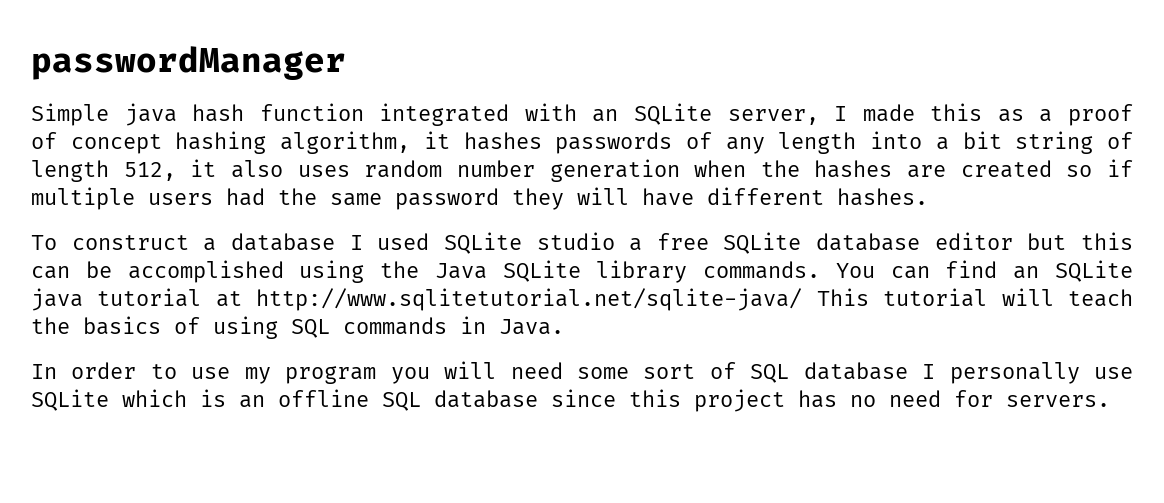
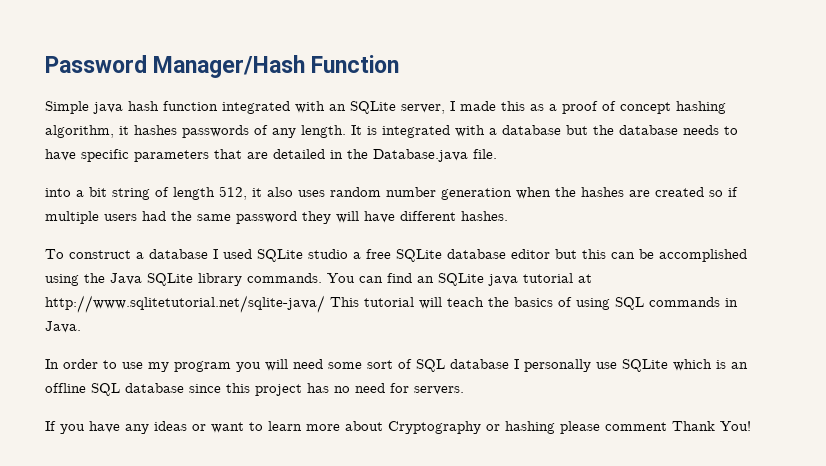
- passwordManager
+ Password Manager/Hash Function
- Simple java hash function integrated with an SQLite server, I made this as a proof of concept hashing algorithm, it hashes passwords of any length into a bit string of length 512, it also uses random number generation when the hashes are created so if multiple users had the same password they will have different hashes.
+ Simple java hash function integrated with an SQLite server, I made this as a proof of concept hashing algorithm, it hashes passwords of any length. It is integrated with a database but the database needs to have specific parameters that are detailed in the Database.java file.
+ into a bit string of length 512, it also uses random number generation when the hashes are created so if multiple users had the same password they will have different hashes.
+ If you have any ideas or want to learn more about Cryptography or hashing please comment Thank You!

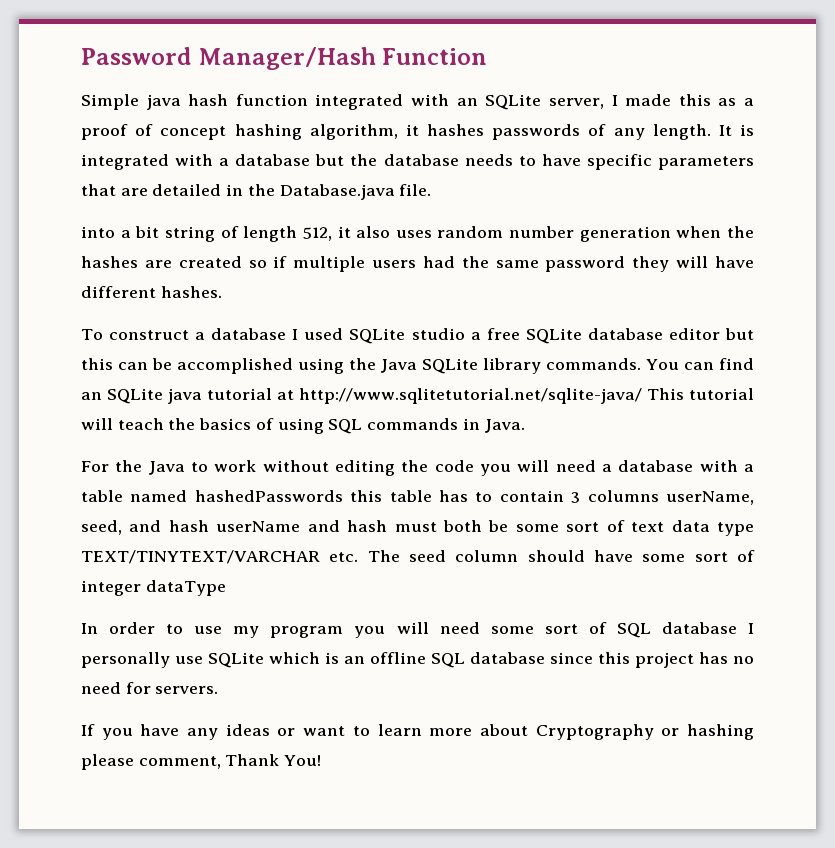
+ For the Java to work without editing the code you will need a database with a table named hashedPasswords this table has to contain 3 columns userName, seed, and hash userName and hash must both be some sort of text data type TEXT/TINYTEXT/VARCHAR etc. The seed column should have some sort of integer dataType
- If you have any ideas or want to learn more about Cryptography or hashing please comment Thank You!
+ If you have any ideas or want to learn more about Cryptography or hashing please comment, Thank You!

